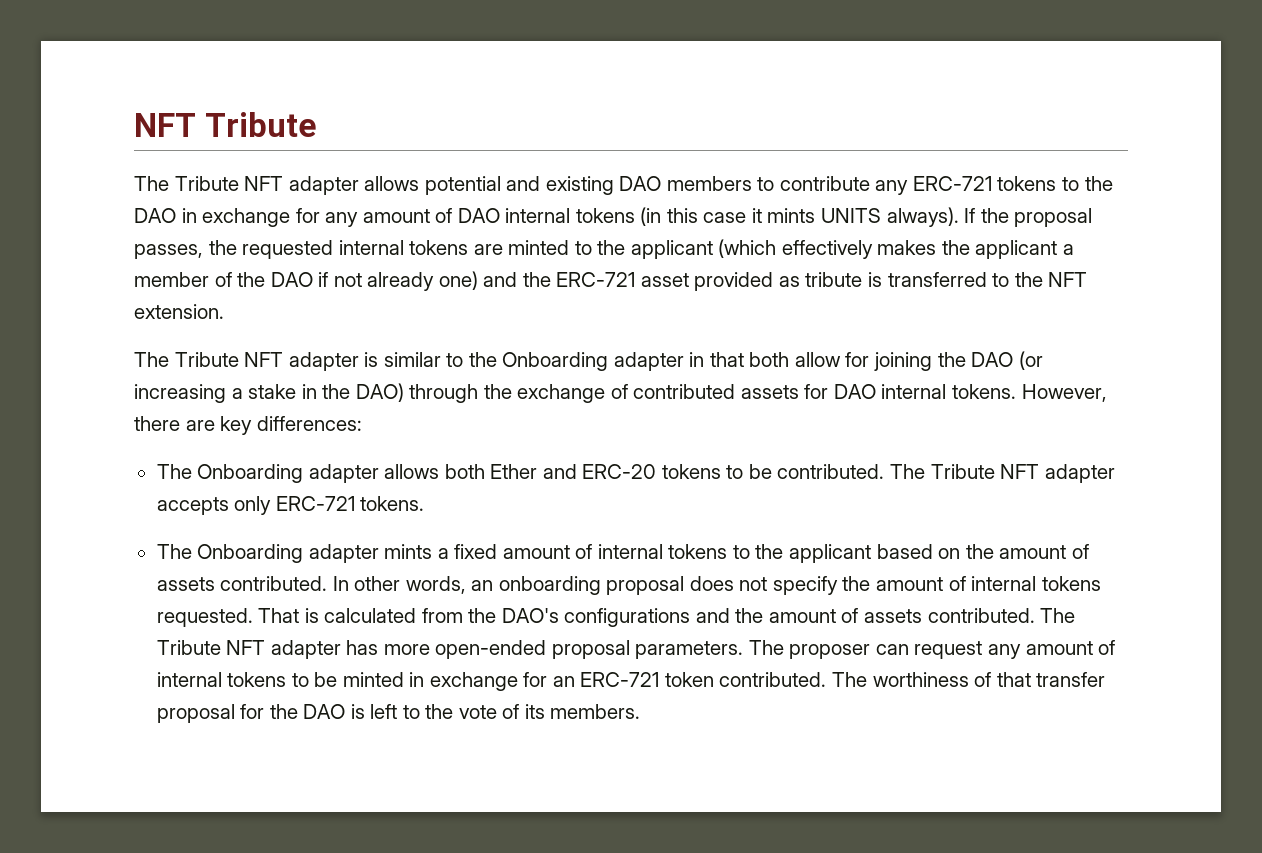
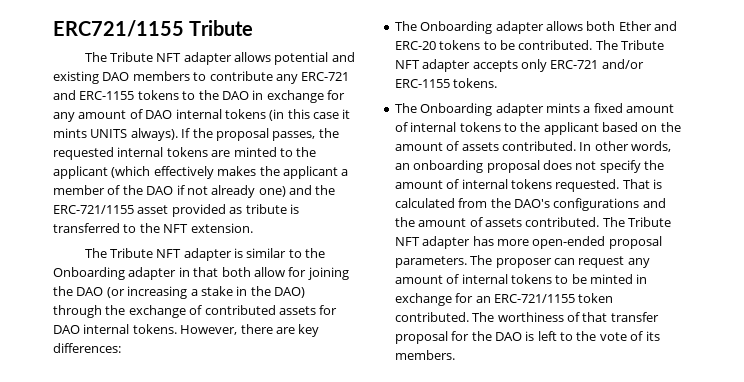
- NFT Tribute
+ ERC721/1155 Tribute
- The Tribute NFT adapter allows potential and existing DAO members to contribute any ERC-721 tokens to the DAO in exchange for any amount of DAO internal tokens (in this case it mints UNITS always).
+ The Tribute NFT adapter allows potential and existing DAO members to contribute any ERC-721 and ERC-1155 tokens to the DAO in exchange for any amount of DAO internal tokens (in this case it mints UNITS always).
- If the proposal passes, the requested internal tokens are minted to the applicant (which effectively makes the applicant a member of the DAO if not already one) and the ERC-721 asset provided as tribute is transferred to the NFT extension.
+ If the proposal passes, the requested internal tokens are minted to the applicant (which effectively makes the applicant a member of the DAO if not already one) and the ERC-721/1155 asset provided as tribute is transferred to the NFT extension.
- The Tribute NFT adapter accepts only ERC-721 tokens.
+ The Tribute NFT adapter accepts only ERC-721 and/or ERC-1155 tokens.
- The proposer can request any amount of internal tokens to be minted in exchange for an ERC-721 token contributed.
+ The proposer can request any amount of internal tokens to be minted in exchange for an ERC-721/1155 token contributed.

